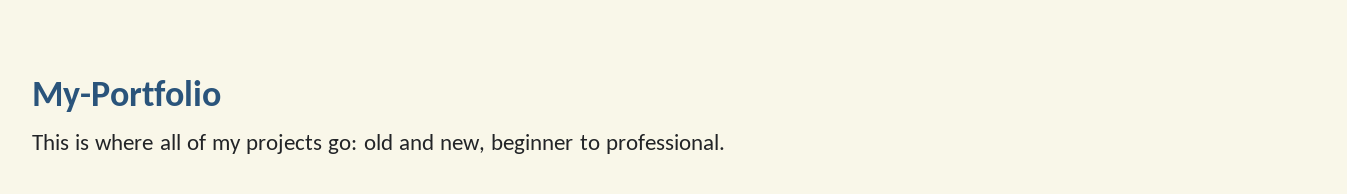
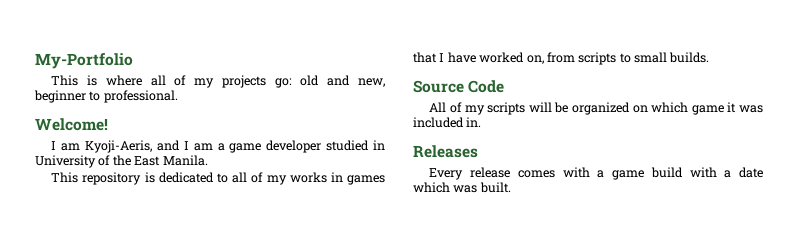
+ Welcome!
+ I am Kyoji-Aeris, and I am a game developer studied in University of the East Manila.
+ This repository is dedicated to all of my works in games that I have worked on, from scripts to small builds.
+ Source Code
+ All of my scripts will be organized on which game it was included in.
+ Releases
+ Every release comes with a game build with a date which was built.

